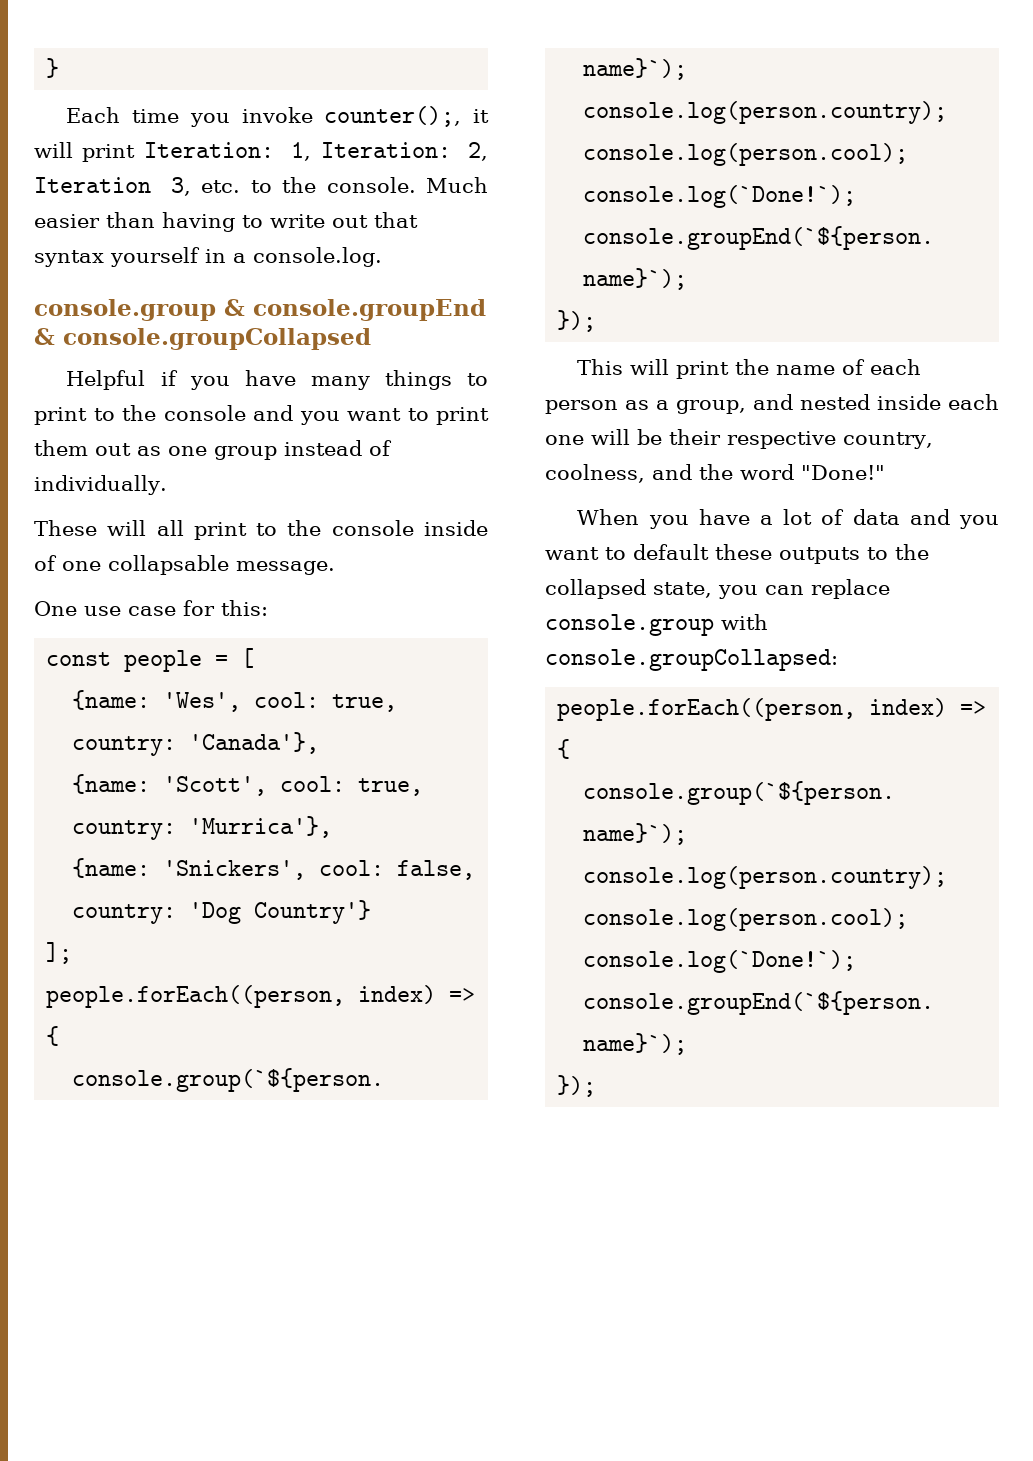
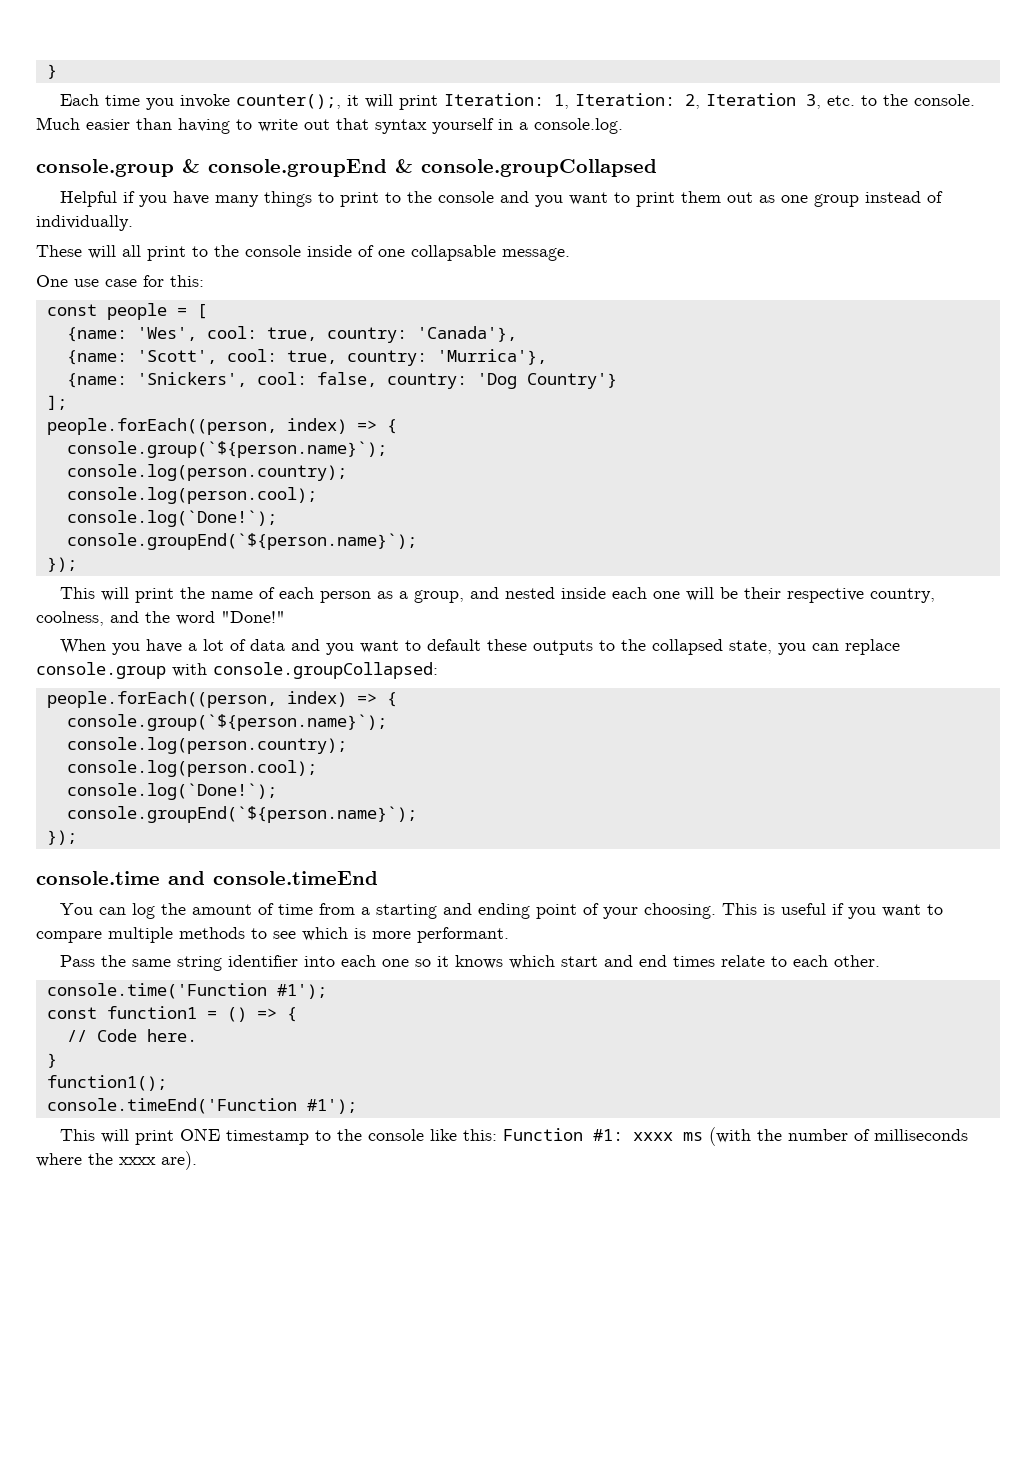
+ console.time and console.timeEnd
+ You can log the amount of time from a starting and ending point of your choosing. This is useful if you want to compare multiple methods to see which is more performant.
+ Pass the same string identifier into each one so it knows which start and end times relate to each other.
+ console.time('Function #1');
+ const function1 = () => {
+ // Code here.
+ }
+ function1();
+ console.timeEnd('Function #1');
+ This will print ONE timestamp to the console like this: Function #1: xxxx ms (with the number of milliseconds where the xxxx are).

